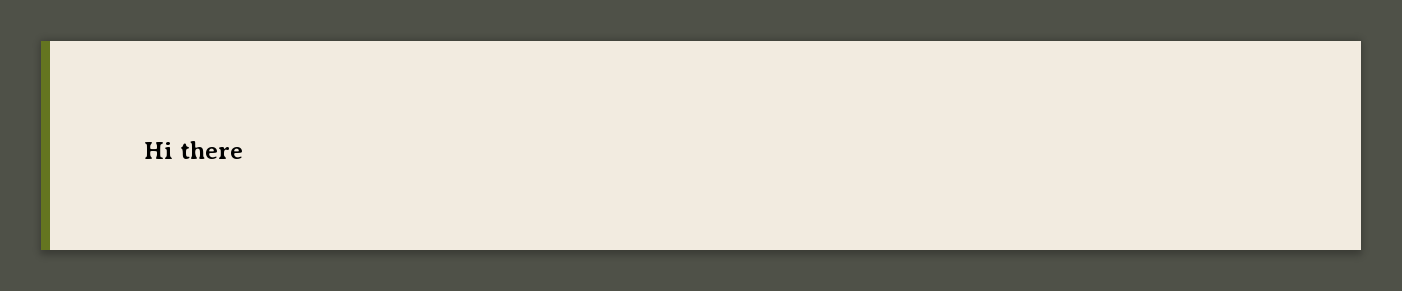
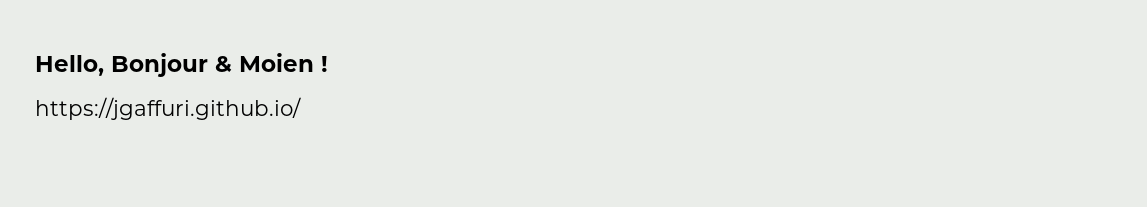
- Hi there
+ Hello, Bonjour & Moien !
+ https://jgaffuri.github.io/

